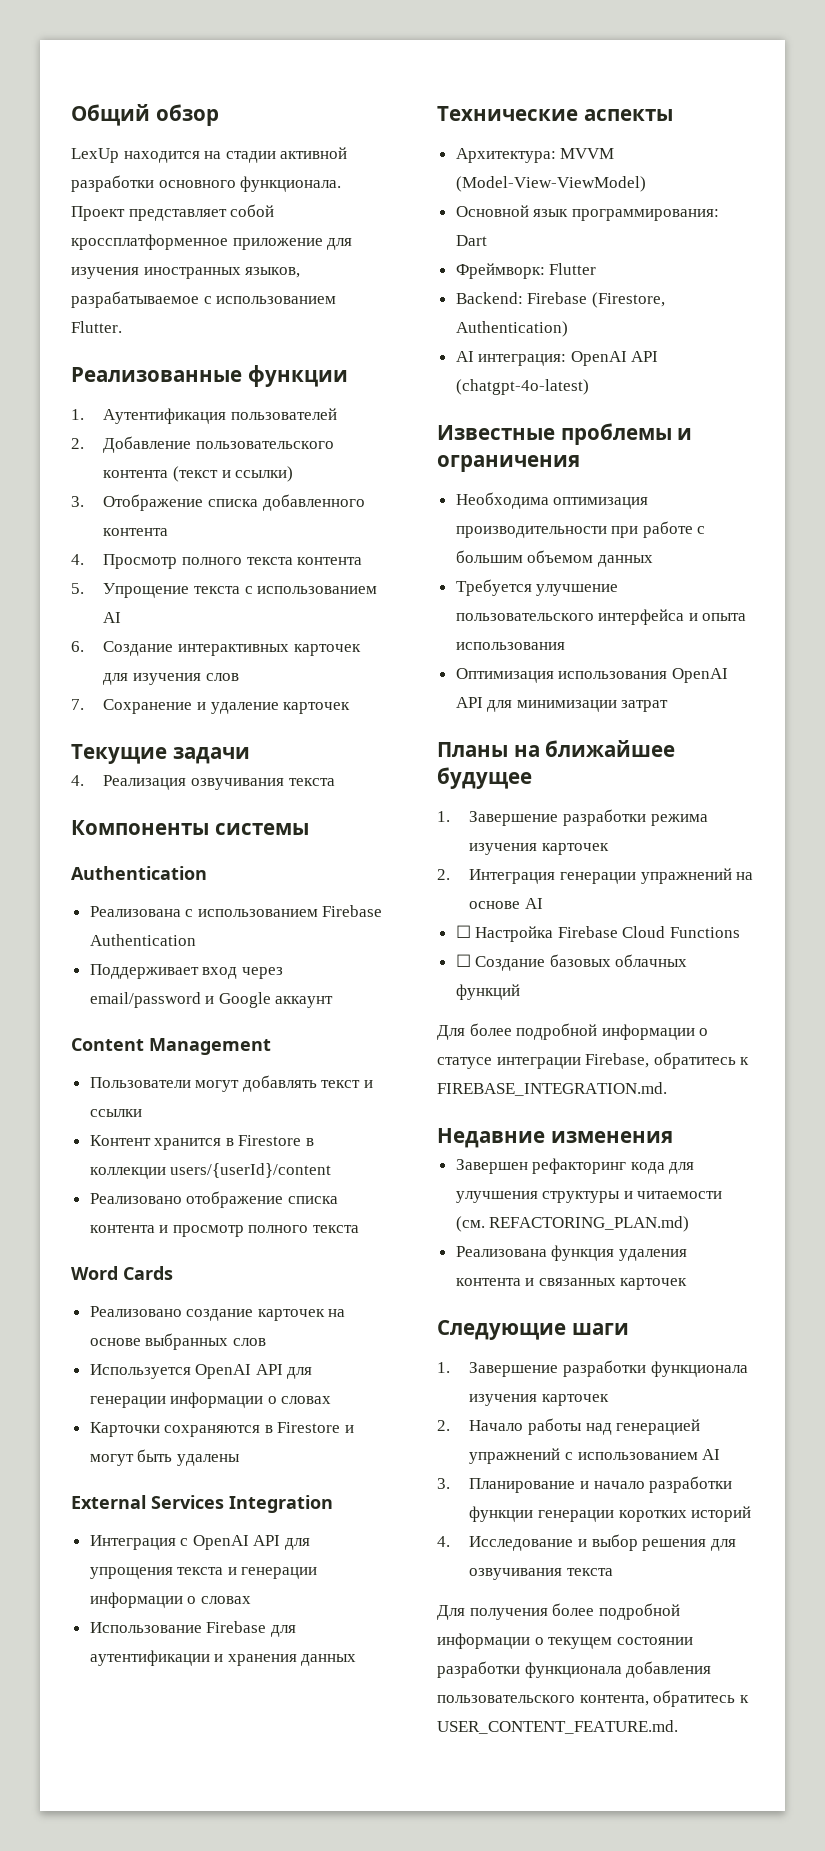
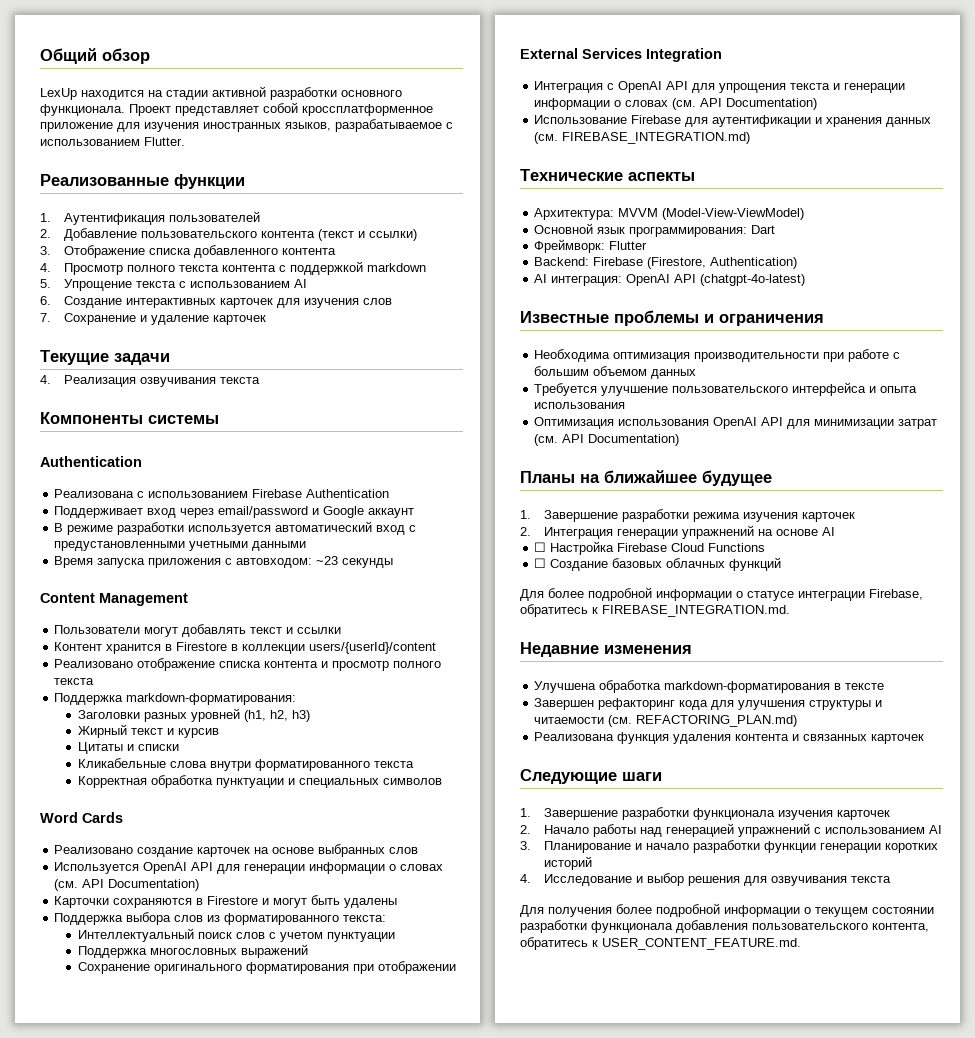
- 4. Просмотр полного текста контента
+ 4. Просмотр полного текста контента с поддержкой markdown
+ В режиме разработки используется автоматический вход с предустановленными учетными данными
+ Время запуска приложения с автовходом: ~23 секунды
+ Поддержка markdown-форматирования:
+ Заголовки разных уровней (h1, h2, h3)
+ Жирный текст и курсив
+ Цитаты и списки
+ Кликабельные слова внутри форматированного текста
+ Корректная обработка пунктуации и специальных символов
- Используется OpenAI API для генерации информации о словах
+ Используется OpenAI API для генерации информации о словах (см. API Documentation)
+ Поддержка выбора слов из форматированного текста:
+ Интеллектуальный поиск слов с учетом пунктуации
+ Поддержка многословных выражений
+ Сохранение оригинального форматирования при отображении
- Интеграция с OpenAI API для упрощения текста и генерации информации о словах
+ Интеграция с OpenAI API для упрощения текста и генерации информации о словах (см. API Documentation)
- Использование Firebase для аутентификации и хранения данных
+ Использование Firebase для аутентификации и хранения данных (см. FIREBASE_INTEGRATION.md)
- Оптимизация использования OpenAI API для минимизации затрат
+ Оптимизация использования OpenAI API для минимизации затрат (см. API Documentation)
+ Улучшена обработка markdown-форматирования в тексте

